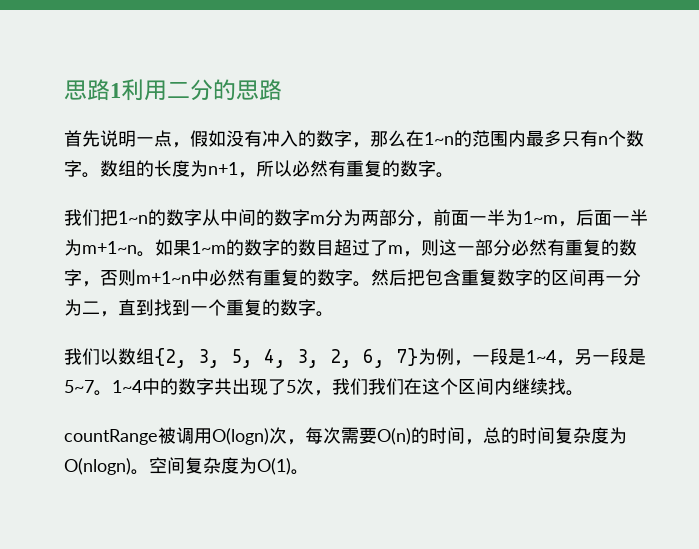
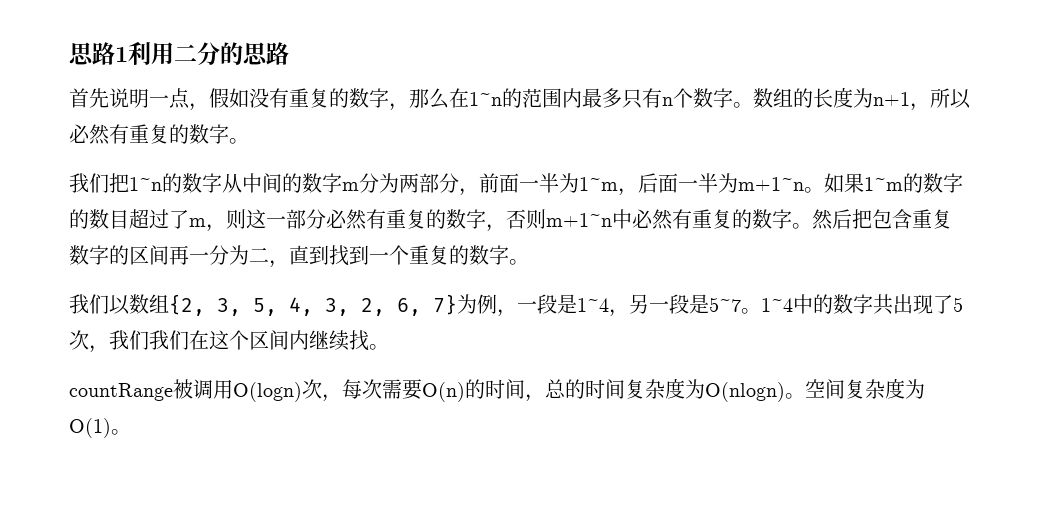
- 首先说明一点，假如没有冲入的数字，那么在1~n的范围内最多只有n个数字。
+ 首先说明一点，假如没有重复的数字，那么在1~n的范围内最多只有n个数字。

